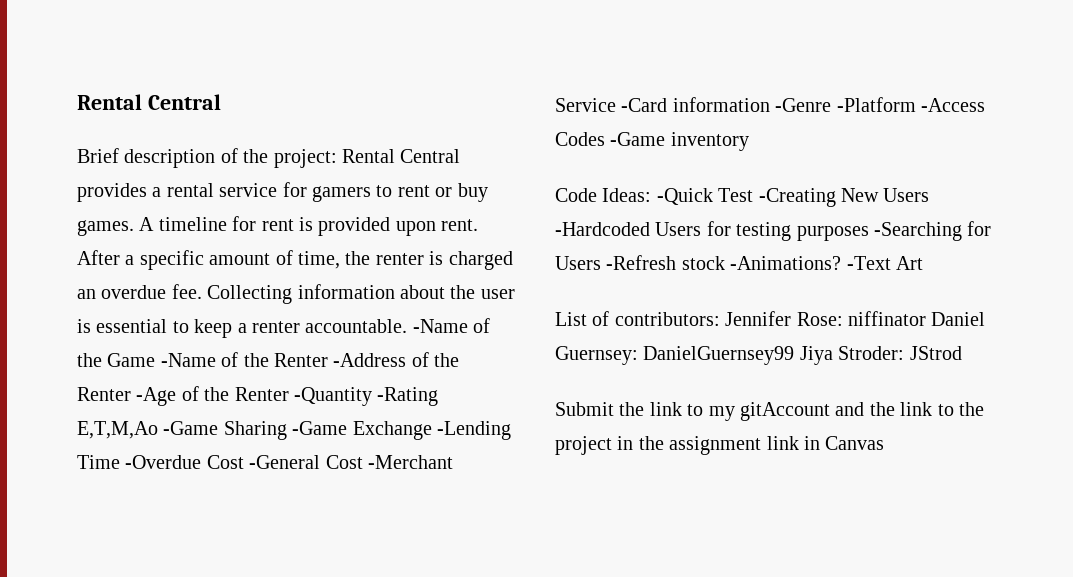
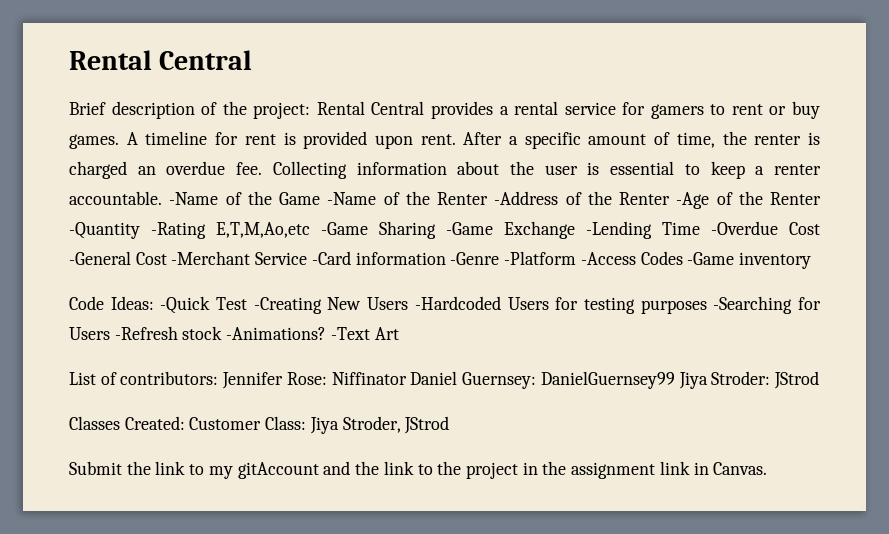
- -Name of the Game -Name of the Renter -Address of the Renter -Age of the Renter -Quantity -Rating E,T,M,Ao -Game Sharing -Game Exchange -Lending Time -Overdue Cost -General Cost -Merchant Service -Card information -Genre -Platform -Access Codes -Game inventory
+ -Name of the Game -Name of the Renter -Address of the Renter -Age of the Renter -Quantity -Rating E,T,M,Ao,etc -Game Sharing -Game Exchange -Lending Time -Overdue Cost -General Cost -Merchant Service -Card information -Genre -Platform -Access Codes -Game inventory
- List of contributors: Jennifer Rose: niffinator Daniel Guernsey: DanielGuernsey99 Jiya Stroder: JStrod
+ List of contributors: Jennifer Rose: Niffinator Daniel Guernsey: DanielGuernsey99 Jiya Stroder: JStrod
+ Classes Created: Customer Class: Jiya Stroder, JStrod
- Submit the link to my gitAccount and the link to the project in the assignment link in Canvas
+ Submit the link to my gitAccount and the link to the project in the assignment link in Canvas.

